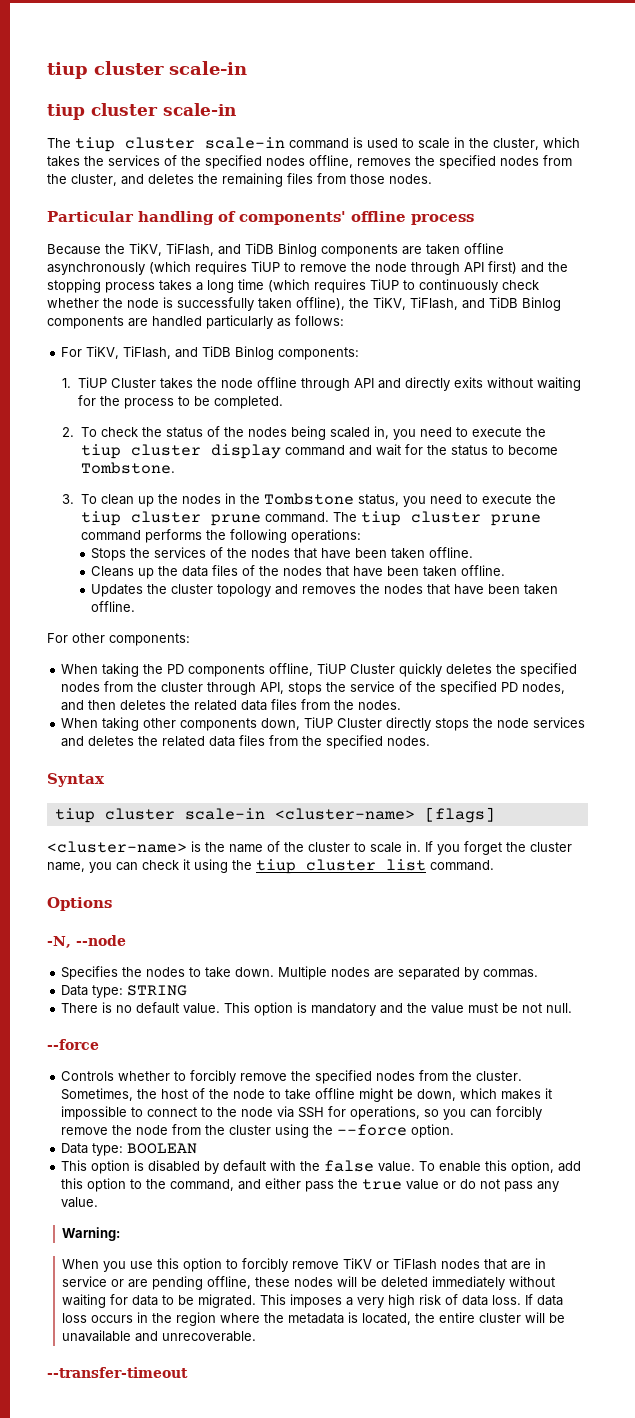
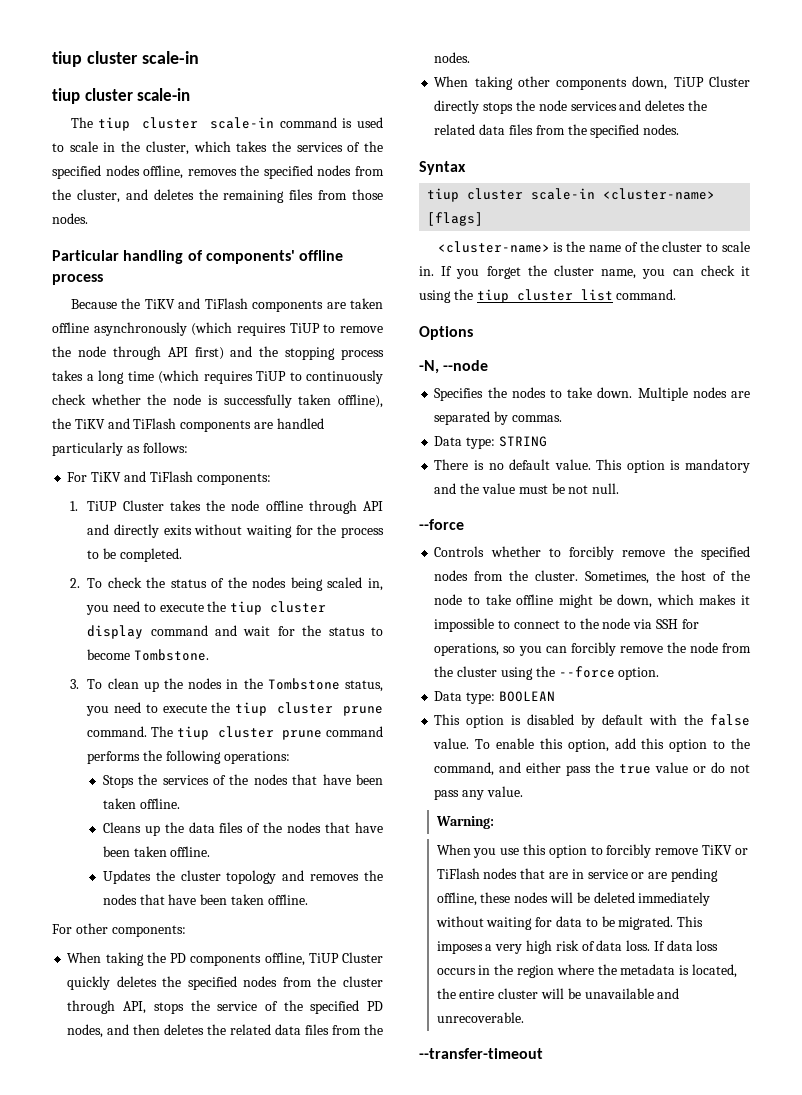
- Because the TiKV, TiFlash, and TiDB Binlog components are taken offline asynchronously (which requires TiUP to remove the node through API first) and the stopping process takes a long time (which requires TiUP to continuously check whether the node is successfully taken offline), the TiKV, TiFlash, and TiDB Binlog components are handled particularly as follows:
+ Because the TiKV and TiFlash components are taken offline asynchronously (which requires TiUP to remove the node through API first) and the stopping process takes a long time (which requires TiUP to continuously check whether the node is successfully taken offline), the TiKV and TiFlash components are handled particularly as follows:
- For TiKV, TiFlash, and TiDB Binlog components:
+ For TiKV and TiFlash components:

